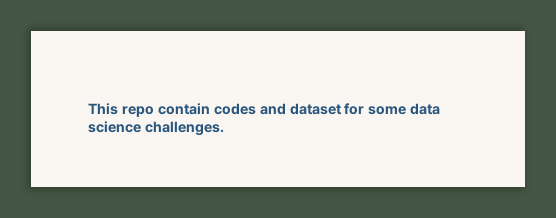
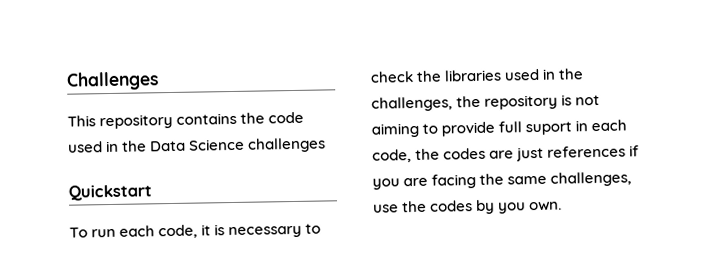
- This repo contain codes and dataset for some data science challenges.
+ Challenges
+ This repository contains the code used in the Data Science challenges
+ Quickstart
+ To run each code, it is necessary to check the libraries used in the challenges, the repository is not aiming to provide full suport in each code, the codes are just references if you are facing the same challenges, use the codes by you own.

